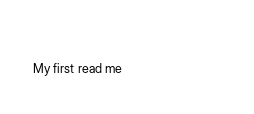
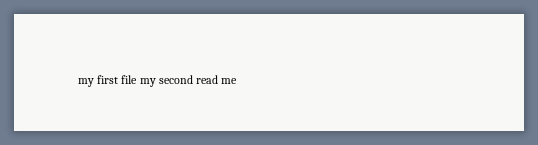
- My first read me
+ my first file my second read me

